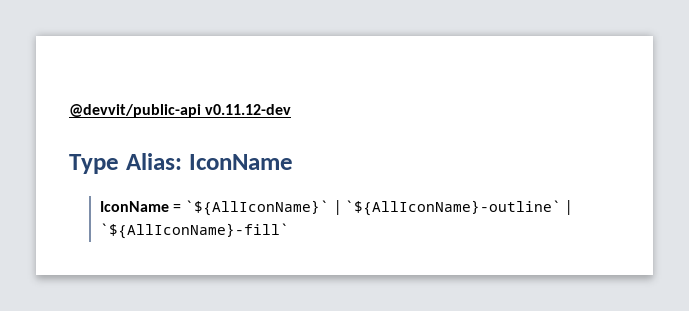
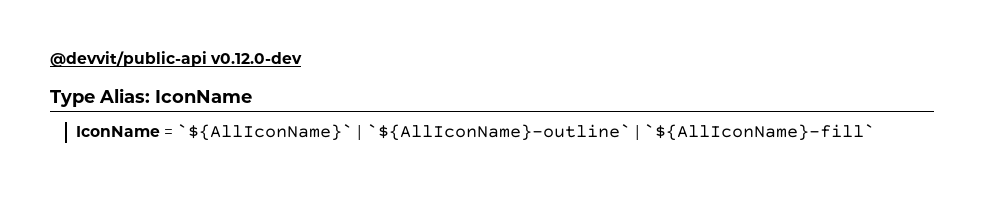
- @devvit/public-api v0.11.12-dev
+ @devvit/public-api v0.12.0-dev

